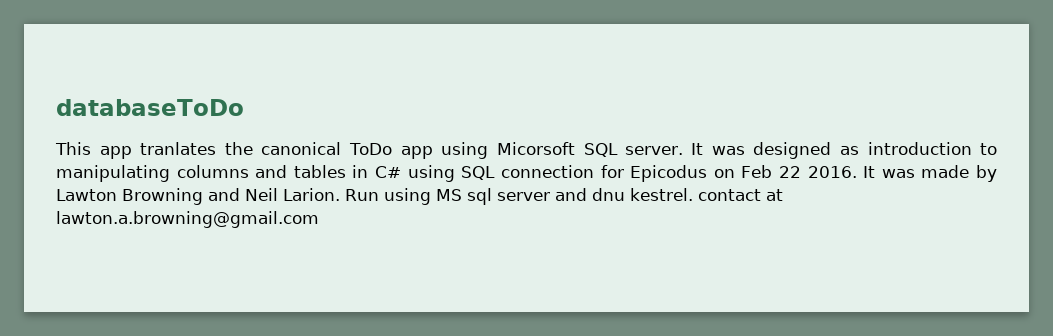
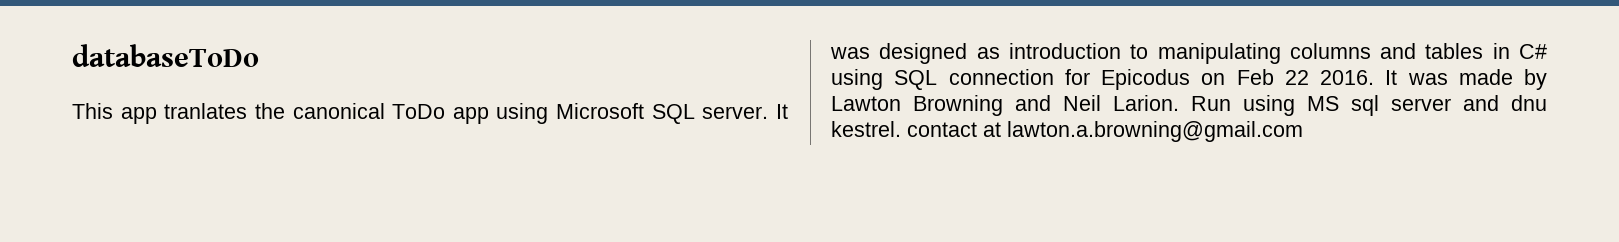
- This app tranlates the canonical ToDo app using Micorsoft SQL server.
+ This app tranlates the canonical ToDo app using Microsoft SQL server.

